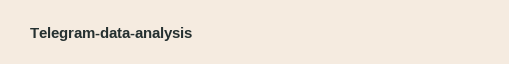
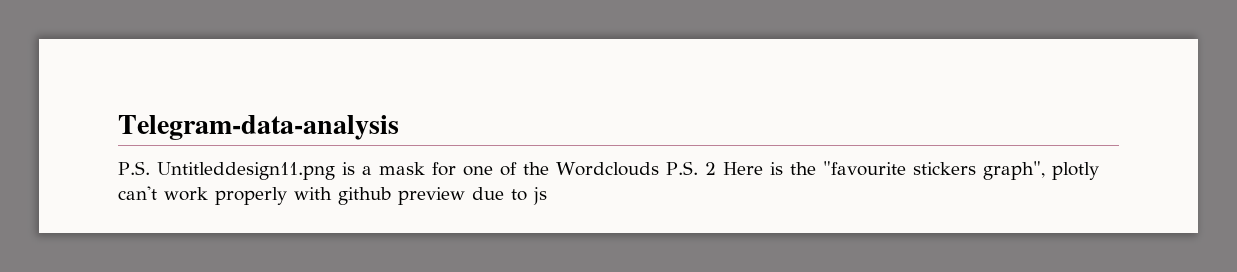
+ P.S. Untitleddesign11.png is a mask for one of the Wordclouds P.S. 2 Here is the "favourite stickers graph", plotly can't work properly with github preview due to js

